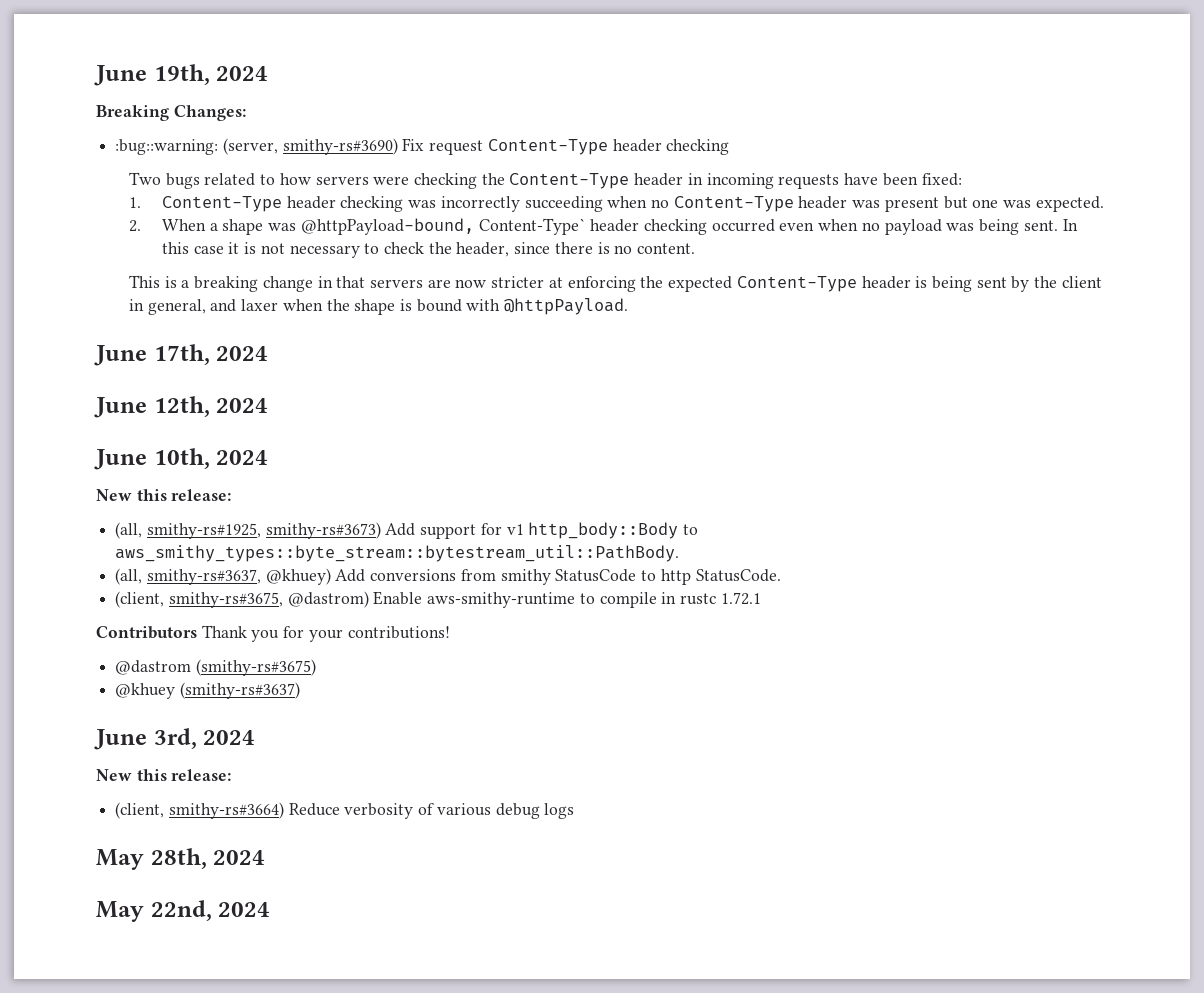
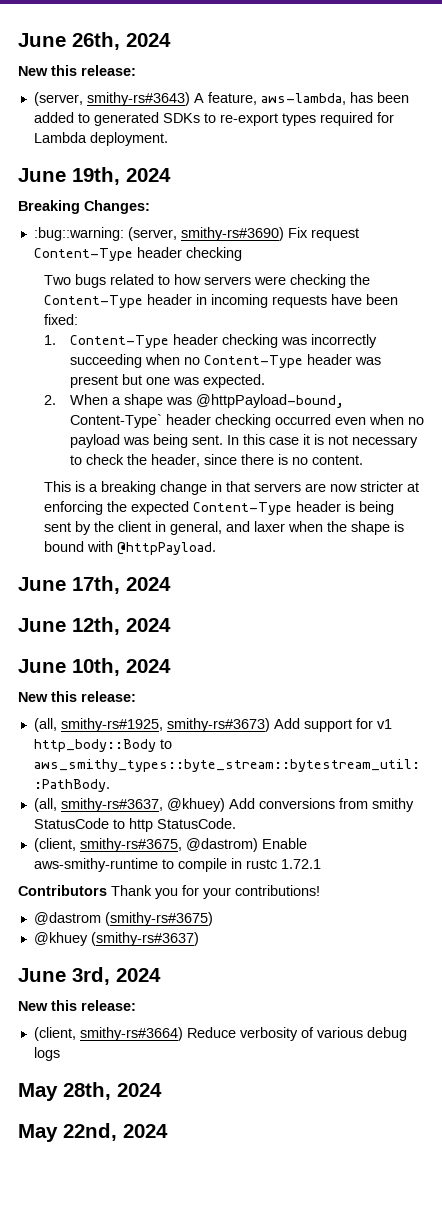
+ June 26th, 2024
+ New this release:
+ (server, smithy-rs#3643) A feature, aws-lambda, has been added to generated SDKs to re-export types required for Lambda deployment.

